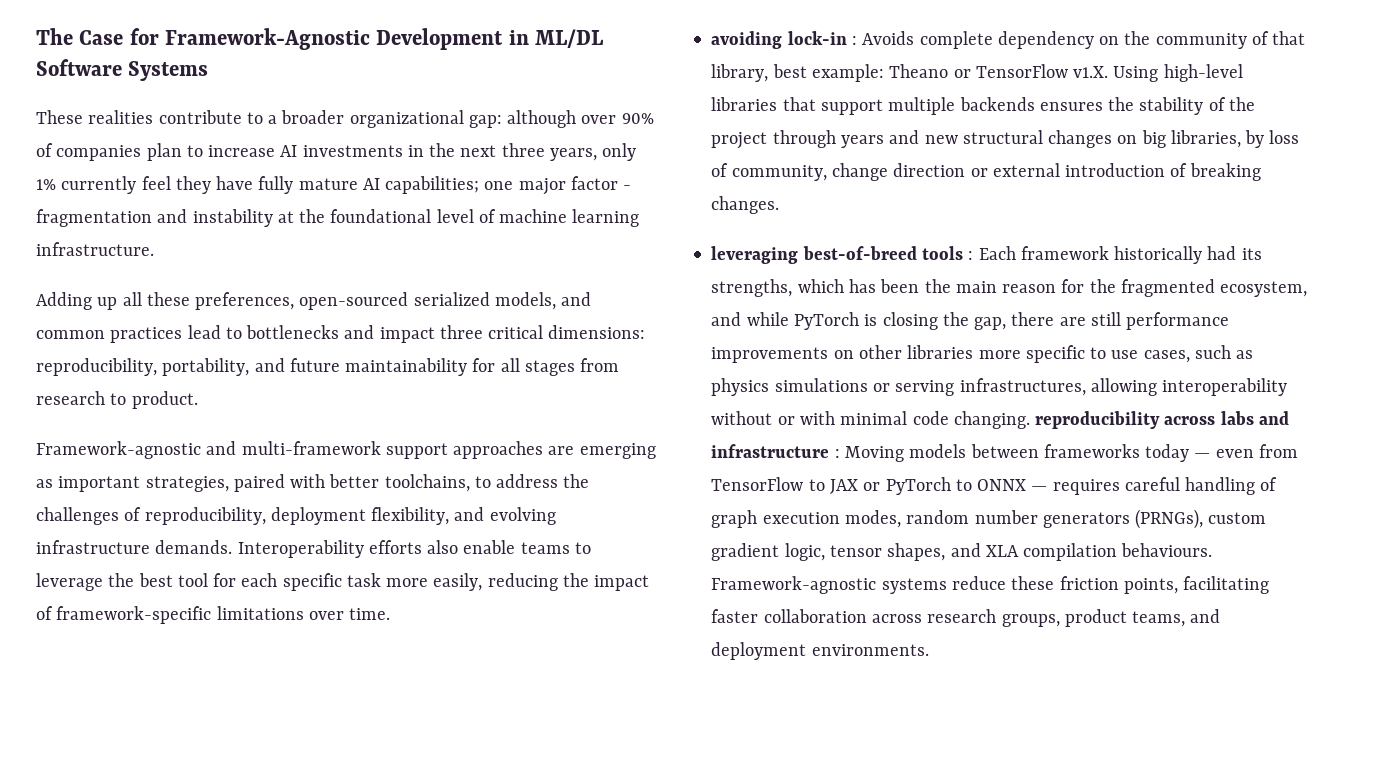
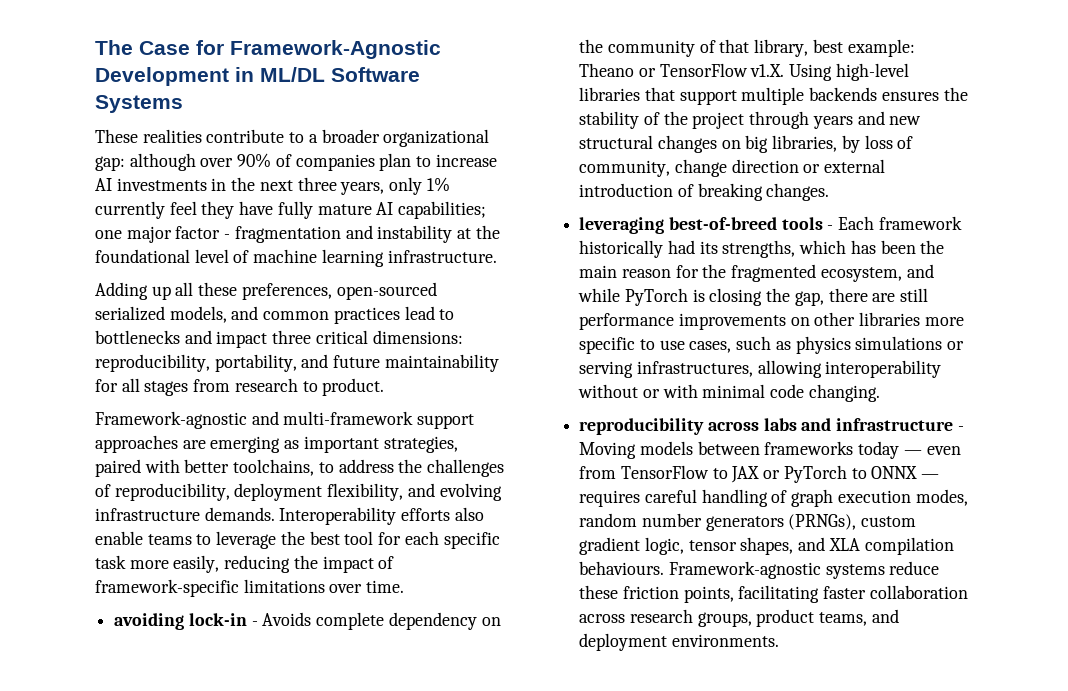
- avoiding lock-in : Avoids complete dependency on the community of that library, best example: Theano or TensorFlow v1.X. Using high-level libraries that support multiple backends ensures the stability of the project through years and new structural changes on big libraries, by loss of community, change direction or external introduction of breaking changes.
+ avoiding lock-in - Avoids complete dependency on the community of that library, best example: Theano or TensorFlow v1.X. Using high-level libraries that support multiple backends ensures the stability of the project through years and new structural changes on big libraries, by loss of community, change direction or external introduction of breaking changes.
- leveraging best-of-breed tools : Each framework historically had its strengths, which has been the main reason for the fragmented ecosystem, and while PyTorch is closing the gap, there are still performance improvements on other libraries more specific to use cases, such as physics simulations or serving infrastructures, allowing interoperability without or with minimal code changing. reproducibility across labs and infrastructure : Moving models between frameworks today — even from TensorFlow to JAX or PyTorch to ONNX — requires careful handling of graph execution modes, random number generators (PRNGs), custom gradient logic, tensor shapes, and XLA compilation behaviours.
+ leveraging best-of-breed tools - Each framework historically had its strengths, which has been the main reason for the fragmented ecosystem, and while PyTorch is closing the gap, there are still performance improvements on other libraries more specific to use cases, such as physics simulations or serving infrastructures, allowing interoperability without or with minimal code changing.
+ reproducibility across labs and infrastructure - Moving models between frameworks today — even from TensorFlow to JAX or PyTorch to ONNX — requires careful handling of graph execution modes, random number generators (PRNGs), custom gradient logic, tensor shapes, and XLA compilation behaviours.

